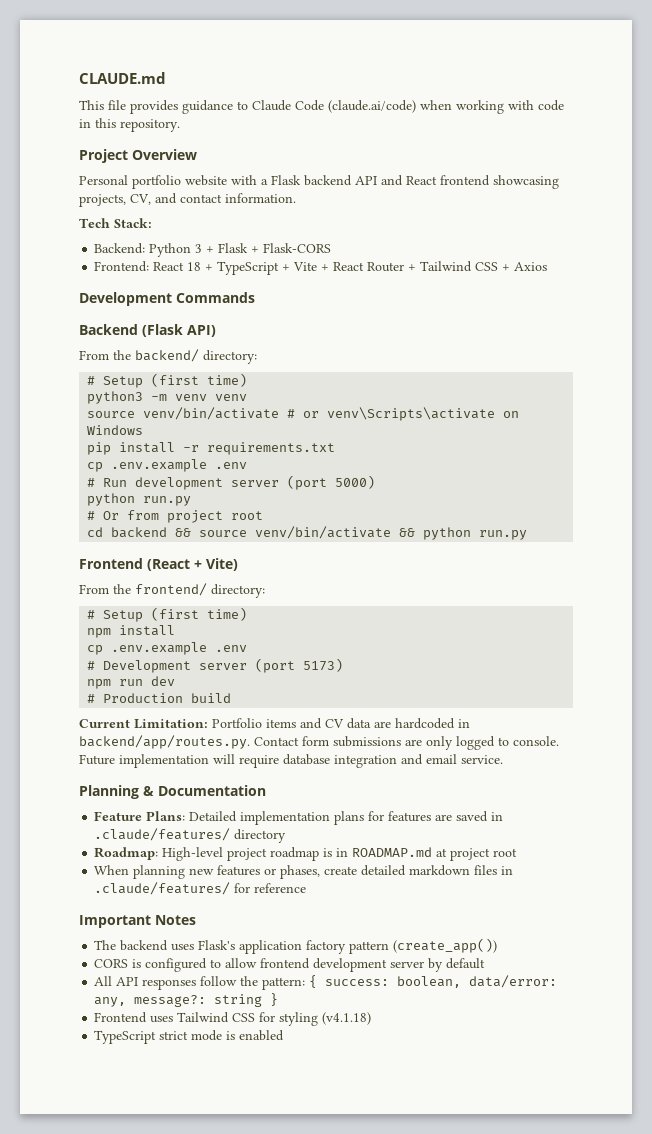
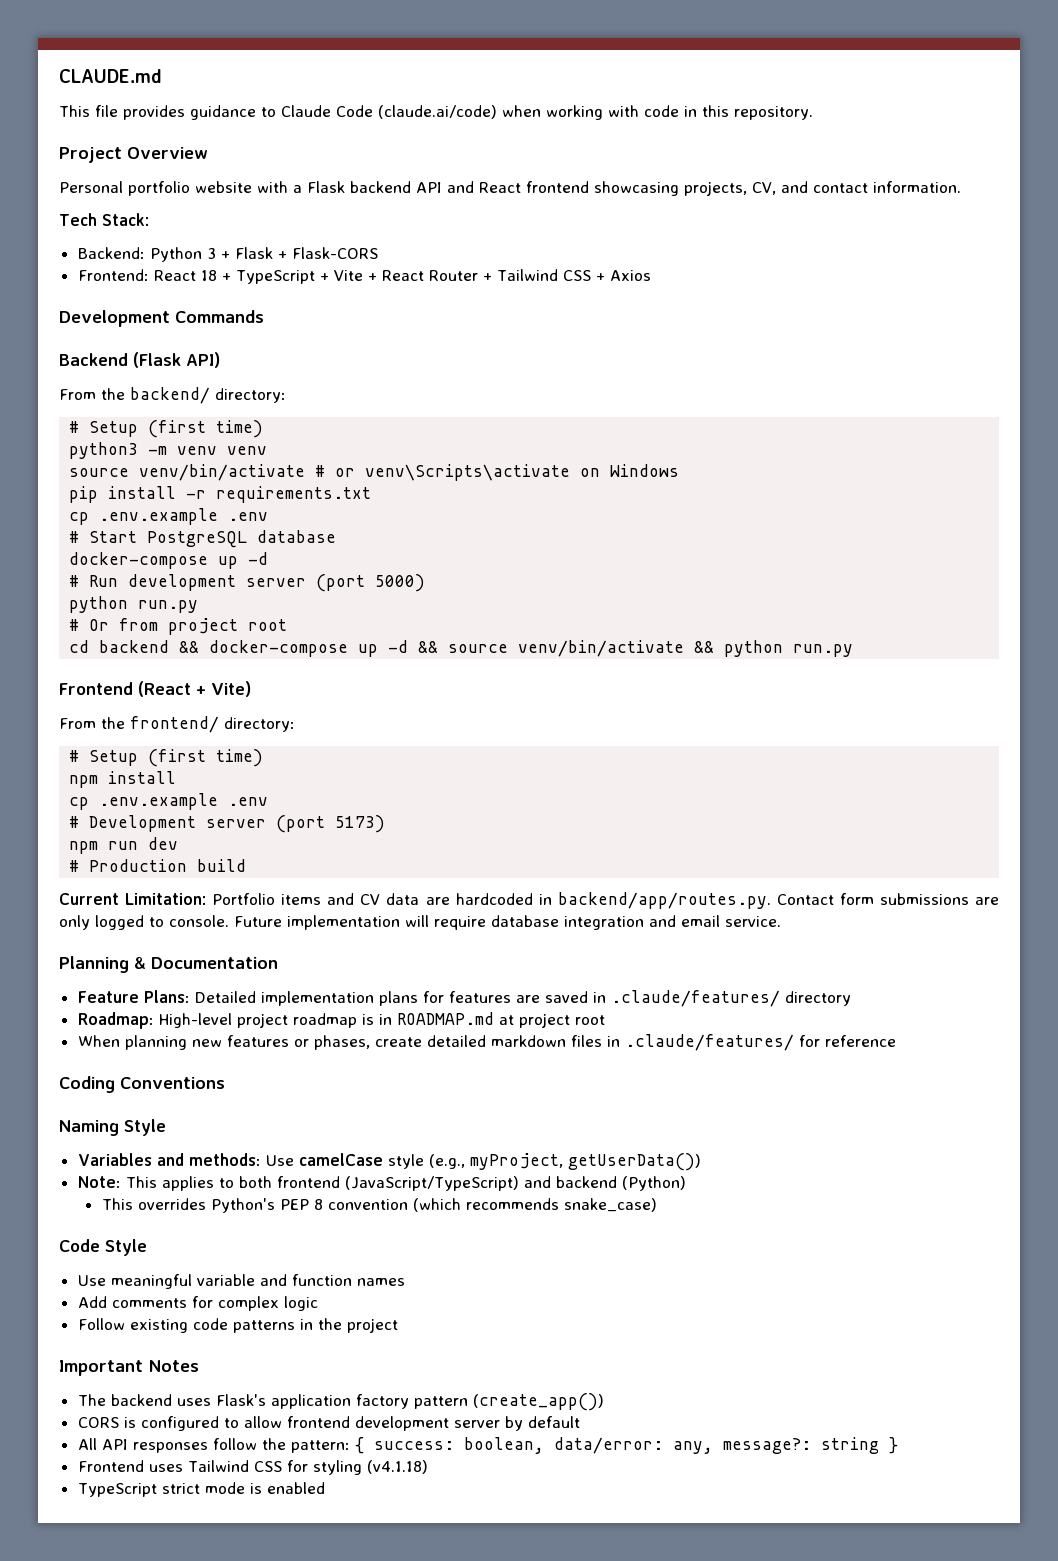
+ # Start PostgreSQL database
+ docker-compose up -d
- cd backend && source venv/bin/activate && python run.py
+ cd backend && docker-compose up -d && source venv/bin/activate && python run.py
+ Coding Conventions
+ Naming Style
+ Variables and methods: Use camelCase style (e.g., myProject, getUserData())
+ Note: This applies to both frontend (JavaScript/TypeScript) and backend (Python)
+ This overrides Python's PEP 8 convention (which recommends snake_case)
+ Code Style
+ Use meaningful variable and function names
+ Add comments for complex logic
+ Follow existing code patterns in the project

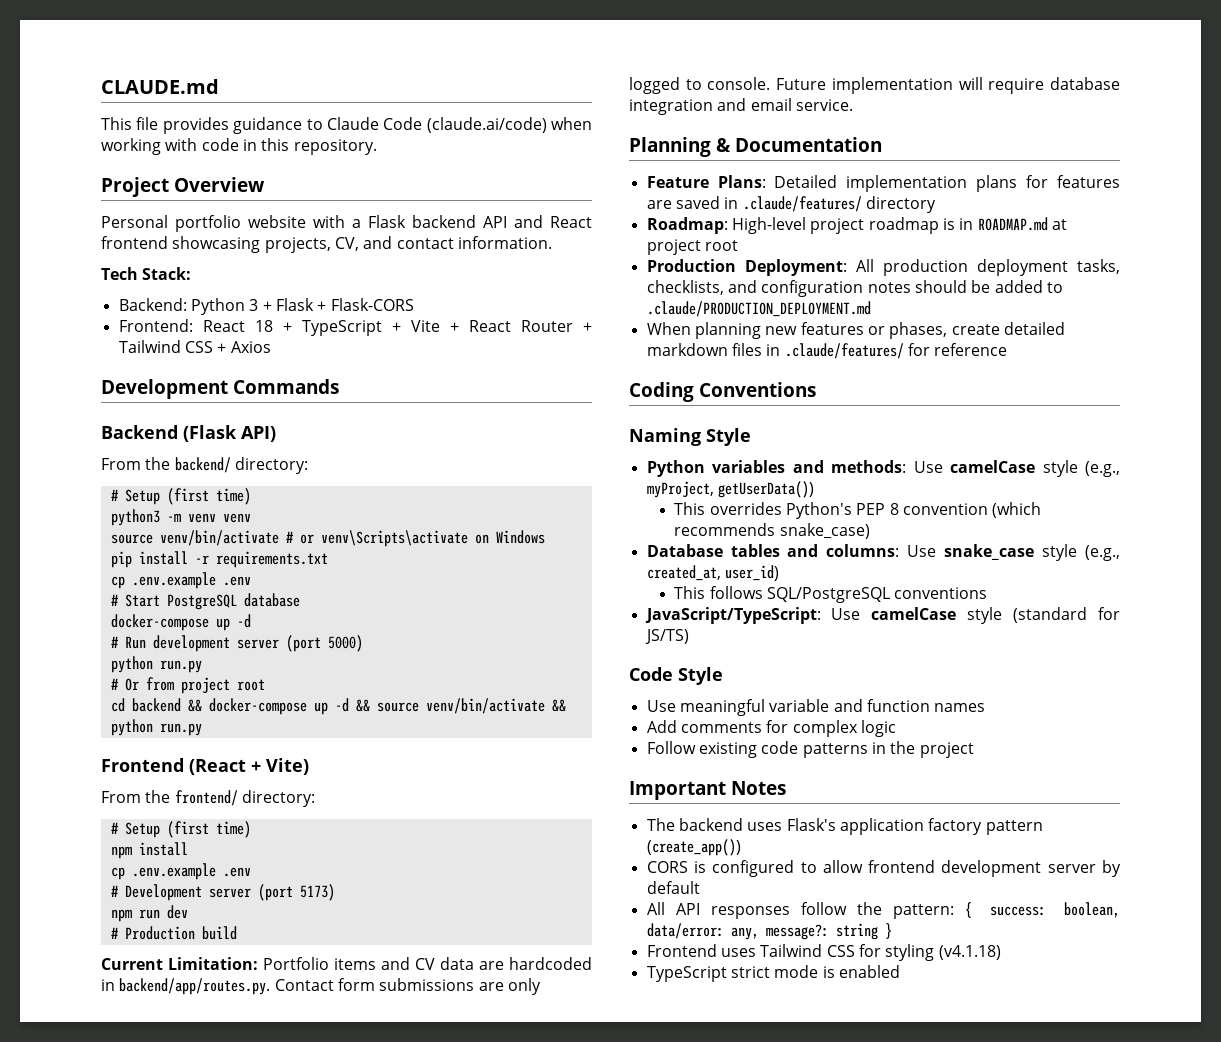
+ Production Deployment: All production deployment tasks, checklists, and configuration notes should be added to .claude/PRODUCTION_DEPLOYMENT.md
- Variables and methods: Use camelCase style (e.g., myProject, getUserData())
+ Python variables and methods: Use camelCase style (e.g., myProject, getUserData())
- Note: This applies to both frontend (JavaScript/TypeScript) and backend (Python)
+ Database tables and columns: Use snake_case style (e.g., created_at, user_id)
+ This follows SQL/PostgreSQL conventions
+ JavaScript/TypeScript: Use camelCase style (standard for JS/TS)

